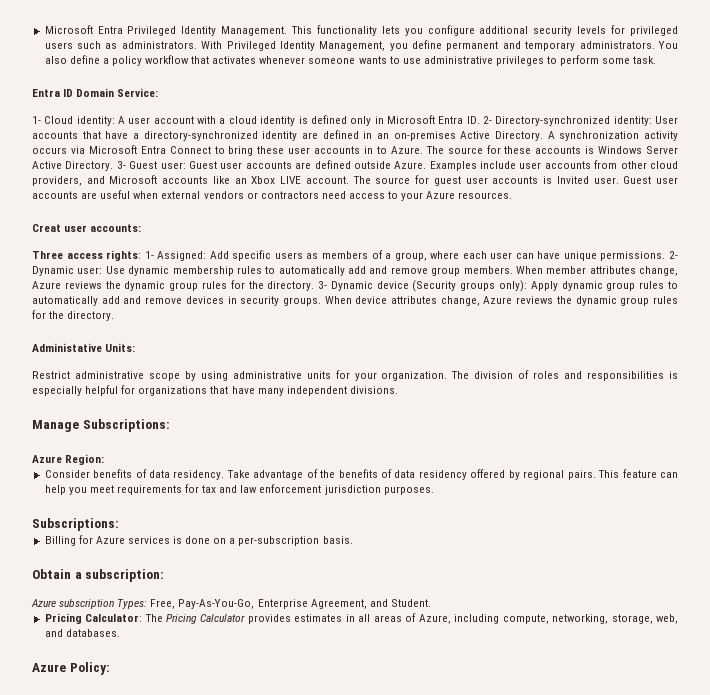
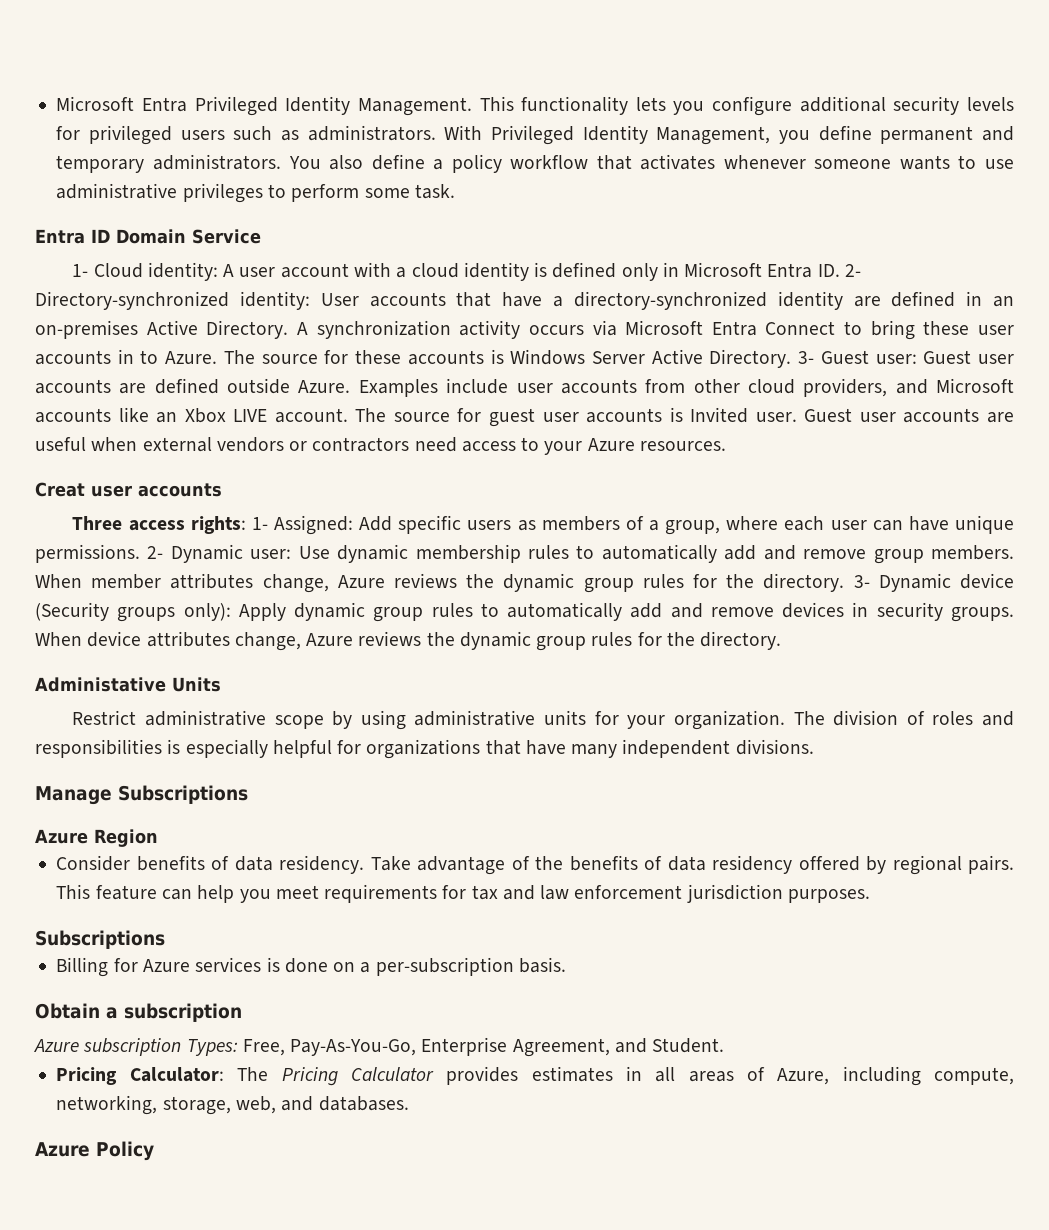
- Entra ID Domain Service:
+ Entra ID Domain Service
- Creat user accounts:
+ Creat user accounts
- Administative Units:
+ Administative Units
- Manage Subscriptions:
- Azure Region:
+ Manage Subscriptions
+ Azure Region
  This feature can help you meet requirements for tax and law enforcement jurisdiction purposes.
- Subscriptions:
+ Subscriptions
- Obtain a subscription:
+ Obtain a subscription
- Azure Policy:
+ Azure Policy

